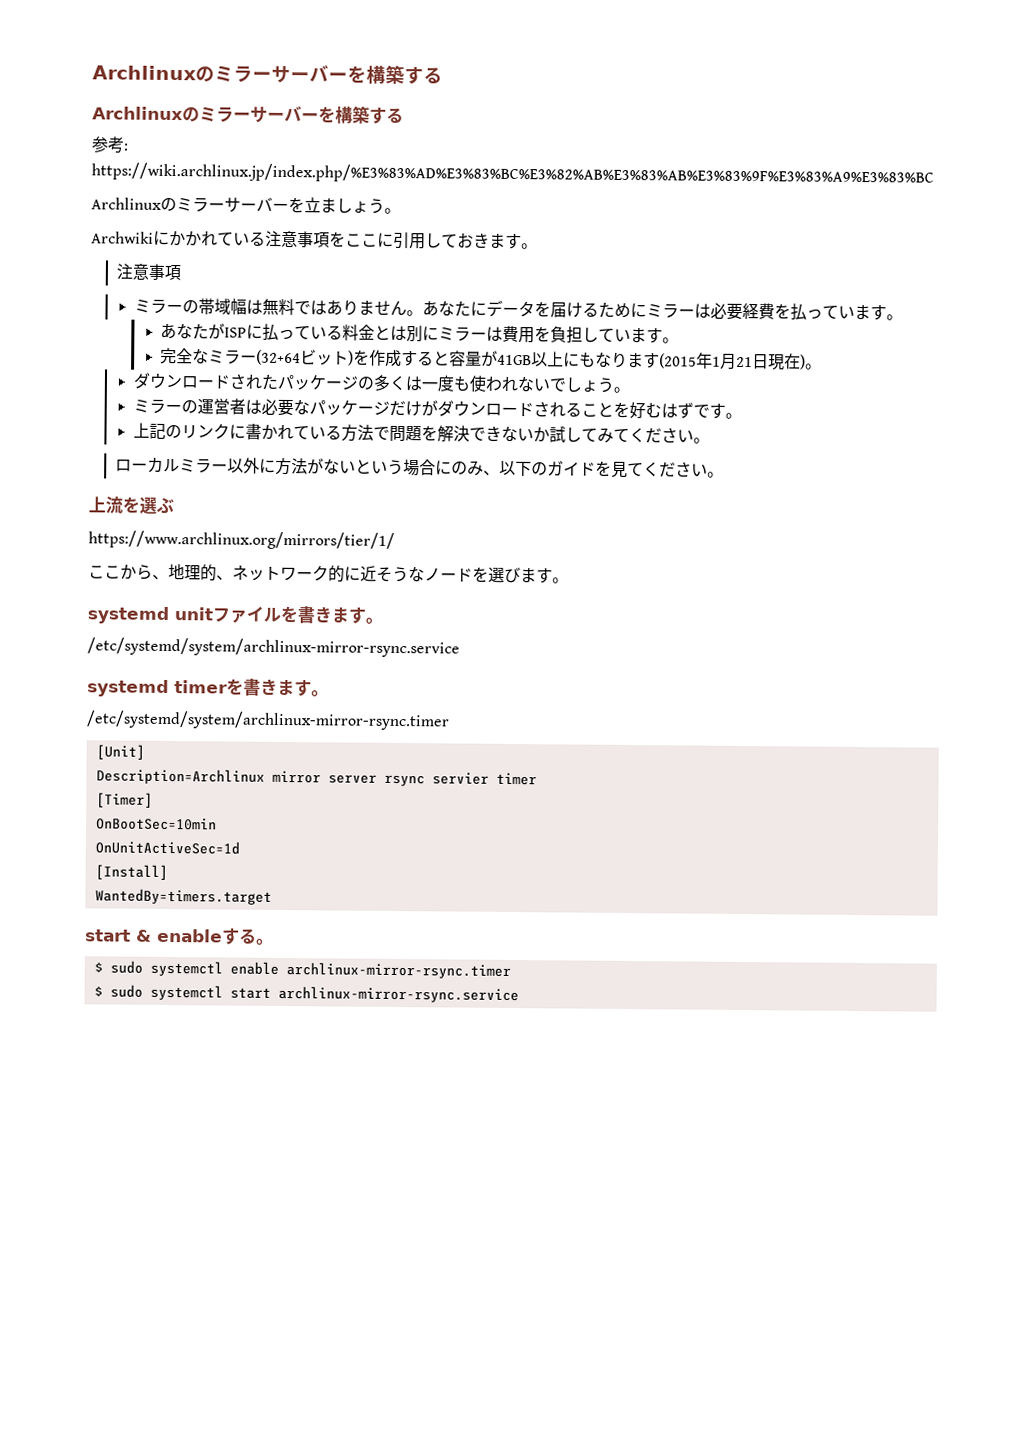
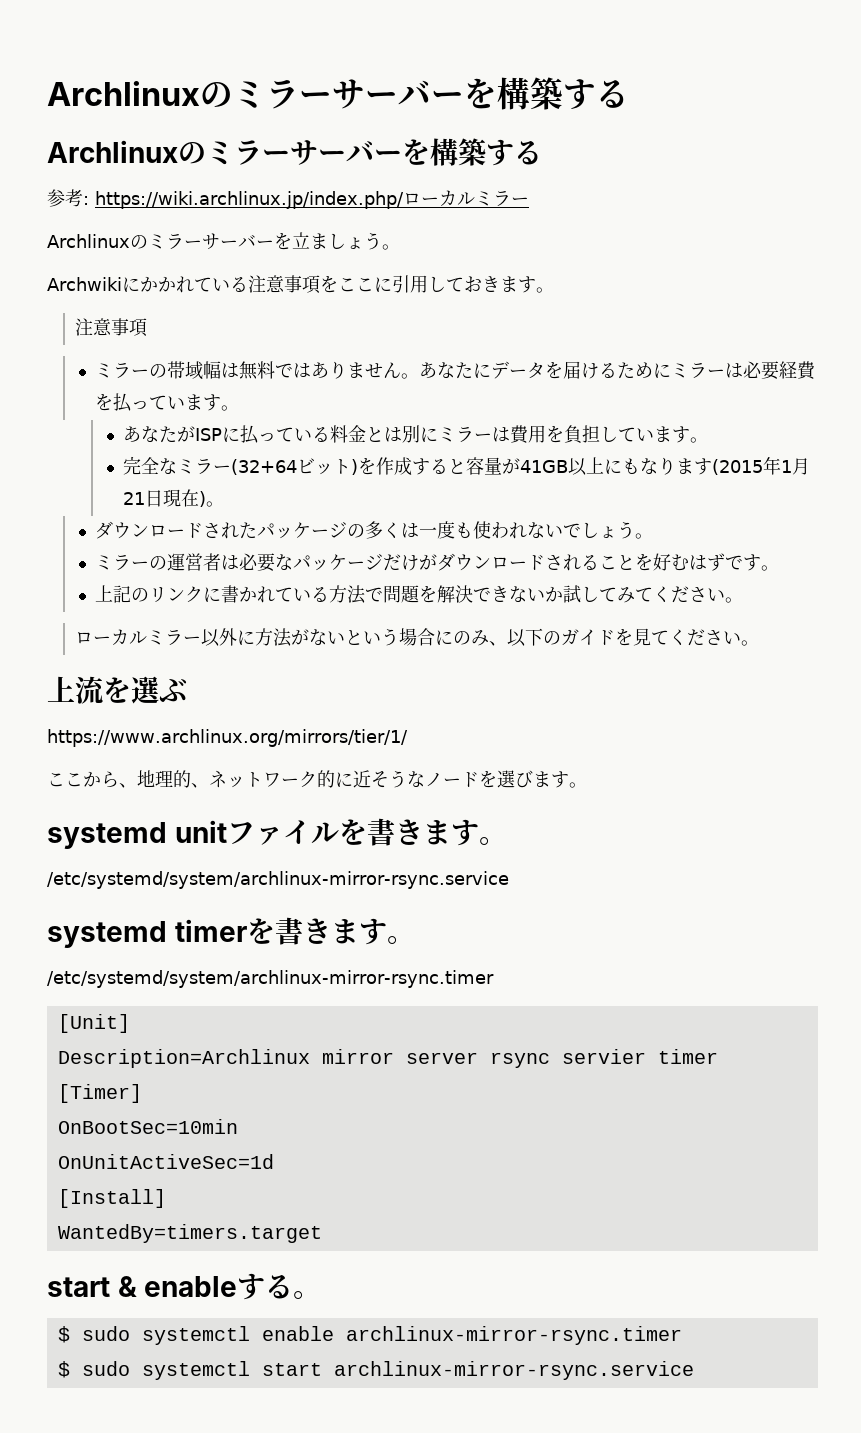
- 参考: https://wiki.archlinux.jp/index.php/%E3%83%AD%E3%83%BC%E3%82%AB%E3%83%AB%E3%83%9F%E3%83%A9%E3%83%BC
+ 参考: https://wiki.archlinux.jp/index.php/ローカルミラー

